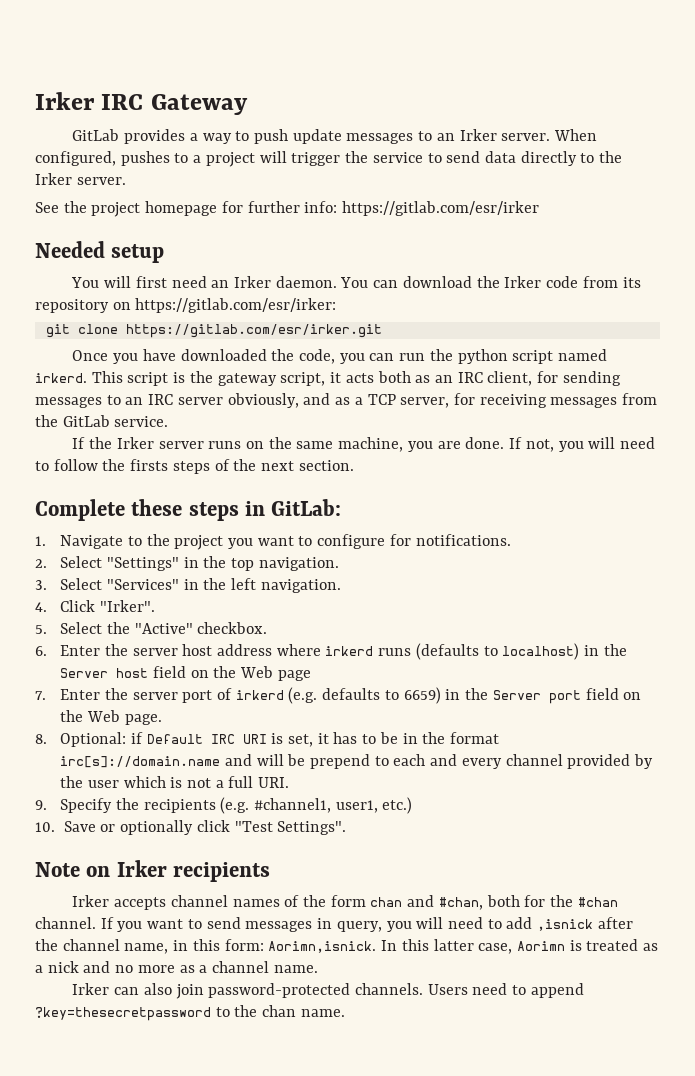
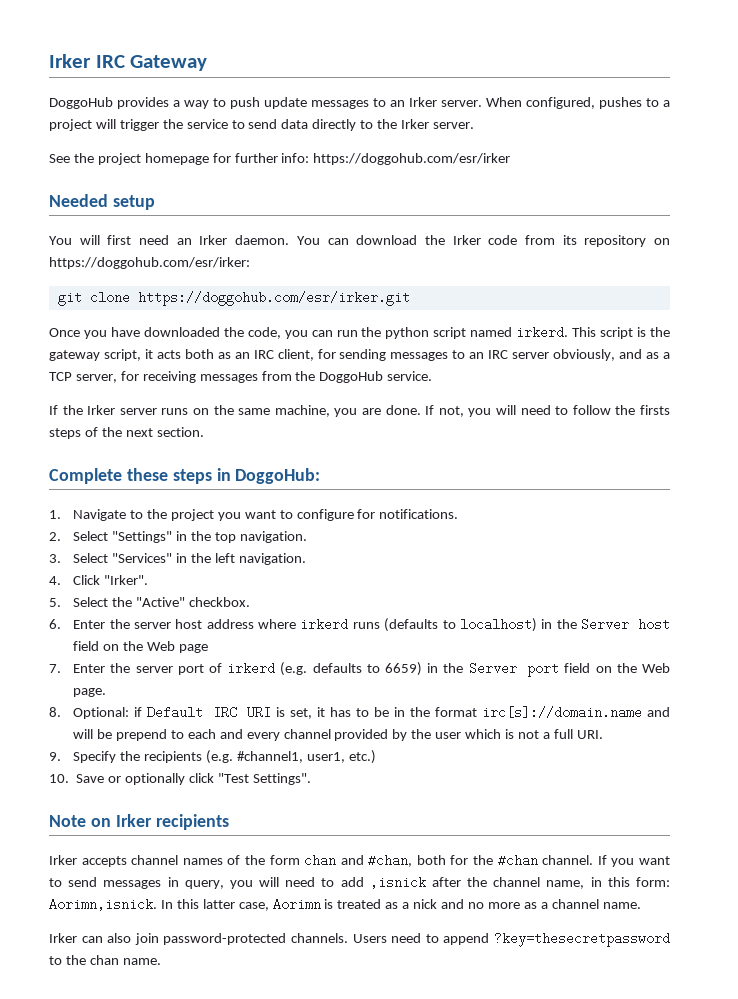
- GitLab provides a way to push update messages to an Irker server.
+ DoggoHub provides a way to push update messages to an Irker server.
- See the project homepage for further info: https://gitlab.com/esr/irker
+ See the project homepage for further info: https://doggohub.com/esr/irker
- You can download the Irker code from its repository on https://gitlab.com/esr/irker:
+ You can download the Irker code from its repository on https://doggohub.com/esr/irker:
- git clone https://gitlab.com/esr/irker.git
+ git clone https://doggohub.com/esr/irker.git
- This script is the gateway script, it acts both as an IRC client, for sending messages to an IRC server obviously, and as a TCP server, for receiving messages from the GitLab service.
+ This script is the gateway script, it acts both as an IRC client, for sending messages to an IRC server obviously, and as a TCP server, for receiving messages from the DoggoHub service.
- Complete these steps in GitLab:
+ Complete these steps in DoggoHub:

